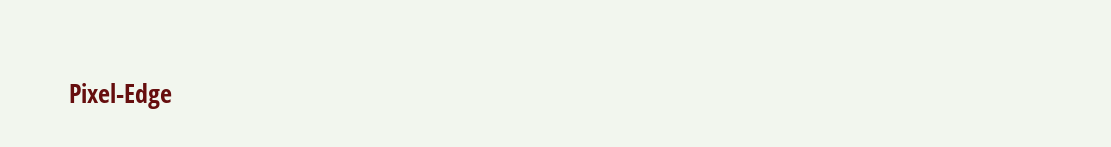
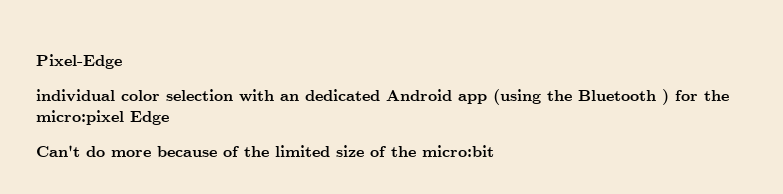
+ individual color selection with an dedicated Android app (using the Bluetooth ) for the micro:pixel Edge
+ Can't do more because of the limited size of the micro:bit

